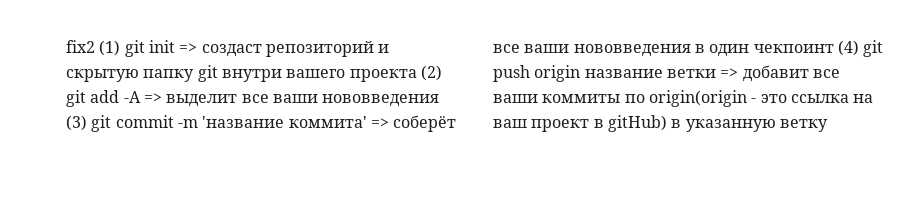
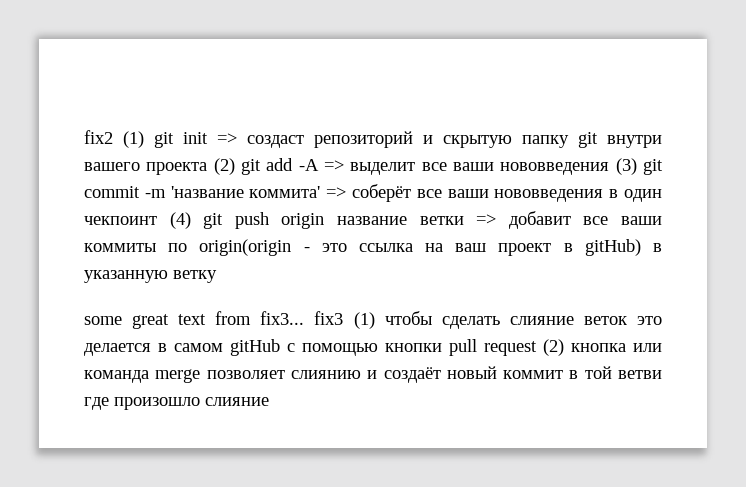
+ some great text from fix3... fix3 (1) чтобы сделать слияние веток это делается в самом gitHub с помощью кнопки pull request (2) кнопка или команда merge позволяет слиянию и создаёт новый коммит в той ветви где произошло слияние

